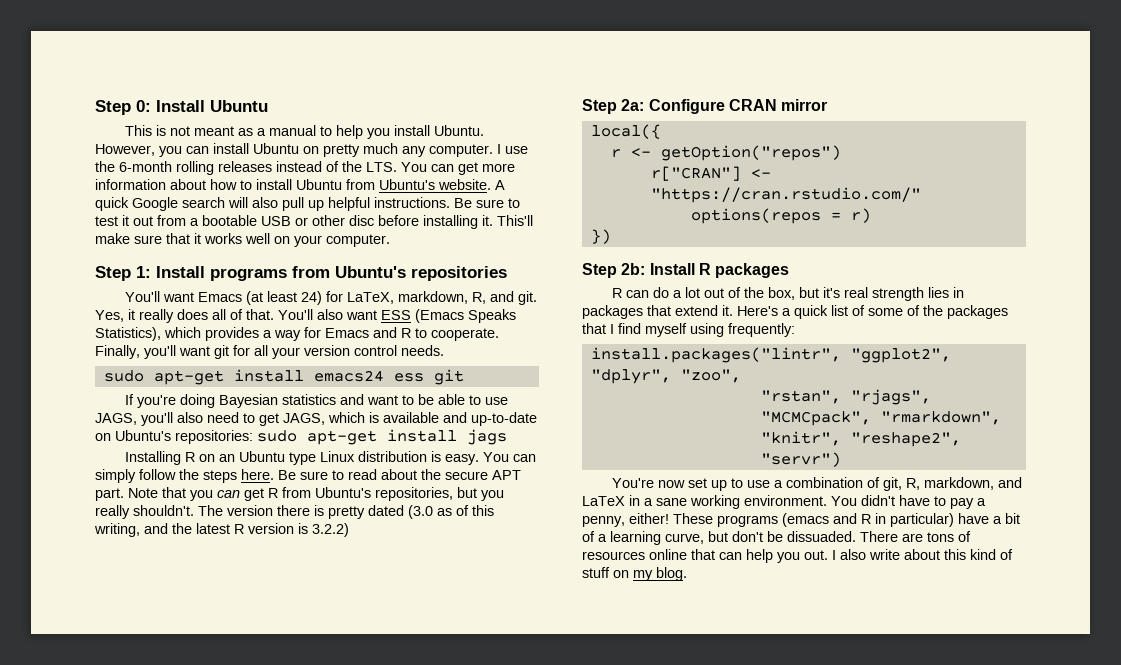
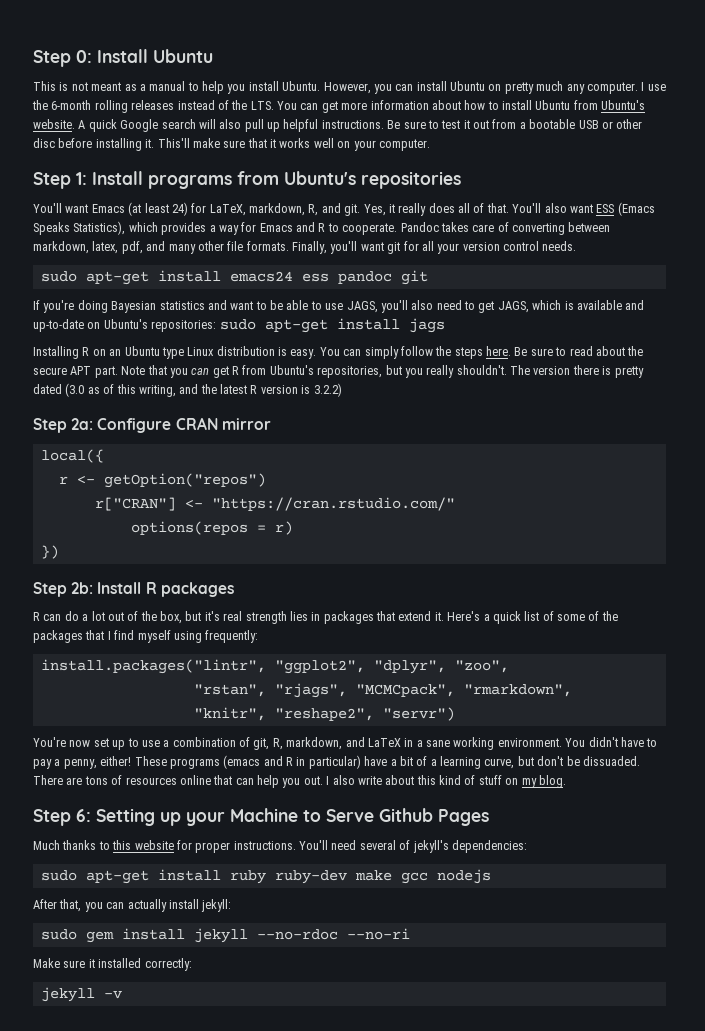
+ Pandoc takes care of converting between markdown, latex, pdf, and many other file formats.
- sudo apt-get install emacs24 ess git
+ sudo apt-get install emacs24 ess pandoc git
+ Step 6: Setting up your Machine to Serve Github Pages
+ Much thanks to this website for proper instructions. You'll need several of jekyll's dependencies:
+ sudo apt-get install ruby ruby-dev make gcc nodejs
+ After that, you can actually install jekyll:
+ sudo gem install jekyll --no-rdoc --no-ri
+ Make sure it installed correctly:
+ jekyll -v

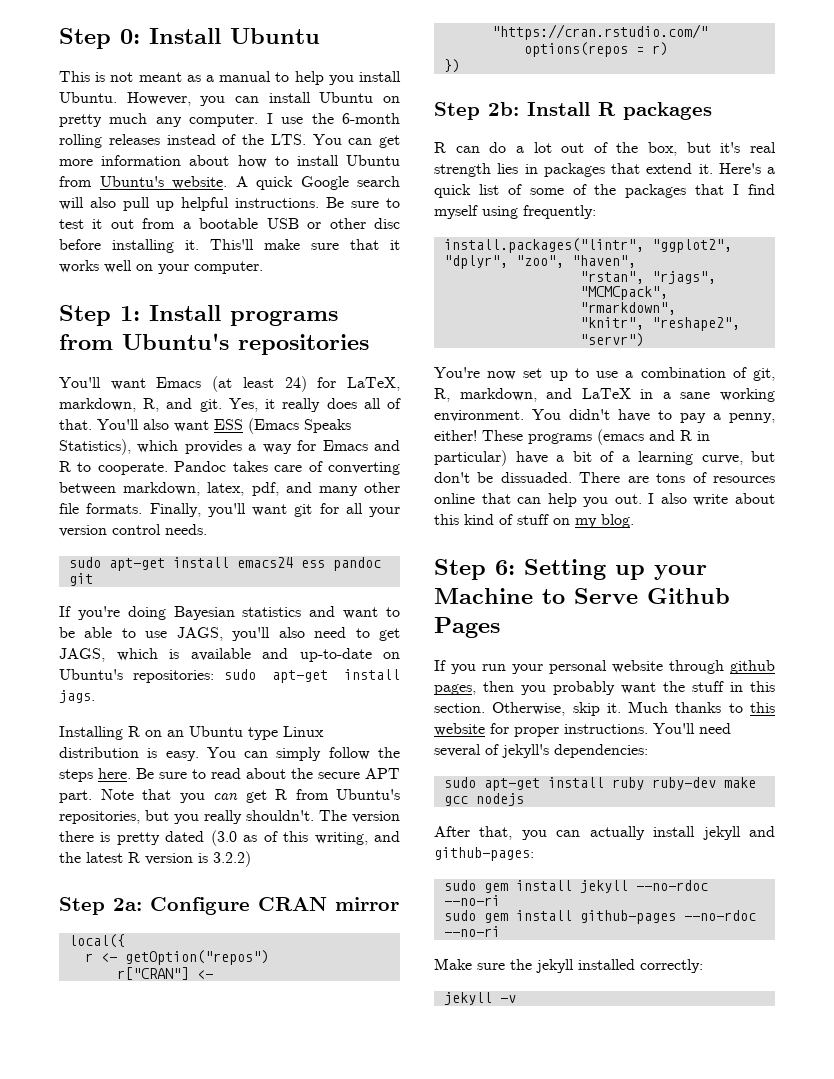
- If you're doing Bayesian statistics and want to be able to use JAGS, you'll also need to get JAGS, which is available and up-to-date on Ubuntu's repositories: sudo apt-get install jags
+ If you're doing Bayesian statistics and want to be able to use JAGS, you'll also need to get JAGS, which is available and up-to-date on Ubuntu's repositories: sudo apt-get install jags.
- install.packages("lintr", "ggplot2", "dplyr", "zoo",
+ install.packages("lintr", "ggplot2", "dplyr", "zoo", "haven",
+ If you run your personal website through github pages, then you probably want the stuff in this section. Otherwise, skip it.
- After that, you can actually install jekyll:
+ After that, you can actually install jekyll and github-pages:
+ sudo gem install github-pages --no-rdoc --no-ri
- Make sure it installed correctly:
+ Make sure the jekyll installed correctly:

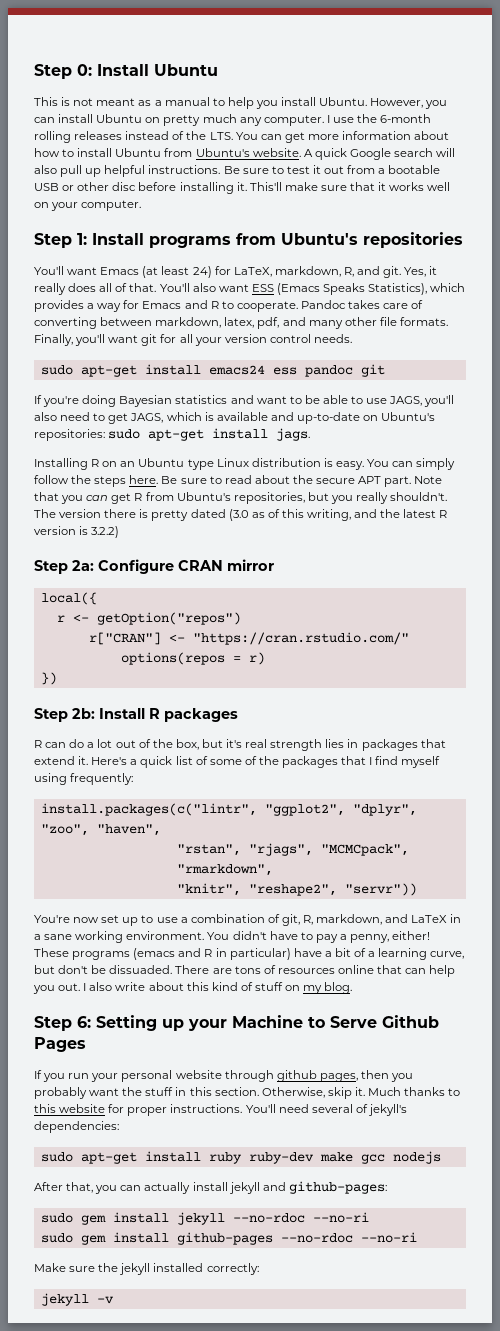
- install.packages("lintr", "ggplot2", "dplyr", "zoo", "haven",
+ install.packages(c("lintr", "ggplot2", "dplyr", "zoo", "haven",
- "knitr", "reshape2", "servr")
+ "knitr", "reshape2", "servr"))

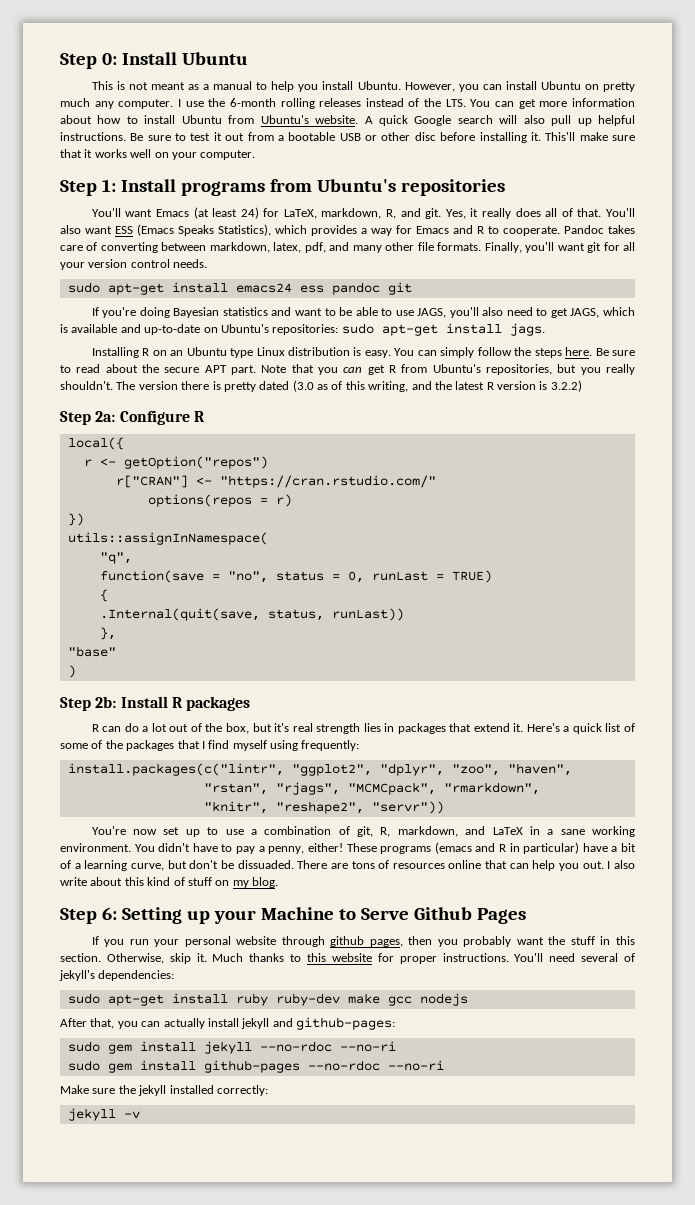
- Step 2a: Configure CRAN mirror
+ Step 2a: Configure R
+ utils::assignInNamespace(
+ "q",
+ function(save = "no", status = 0, runLast = TRUE)
+ {
+ .Internal(quit(save, status, runLast))
+ },
+ "base"
+ )

